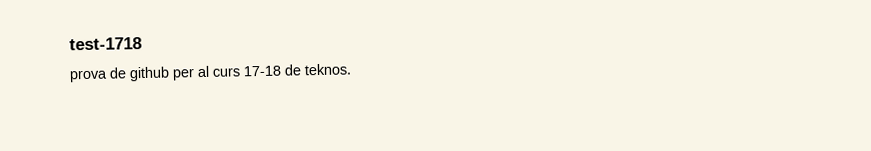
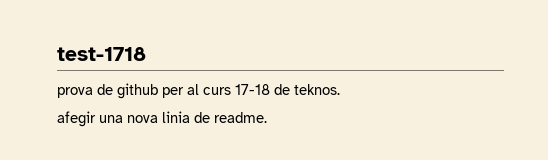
+ afegir una nova linia de readme.

